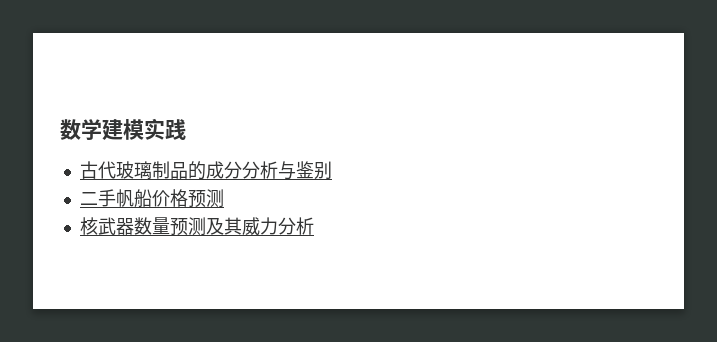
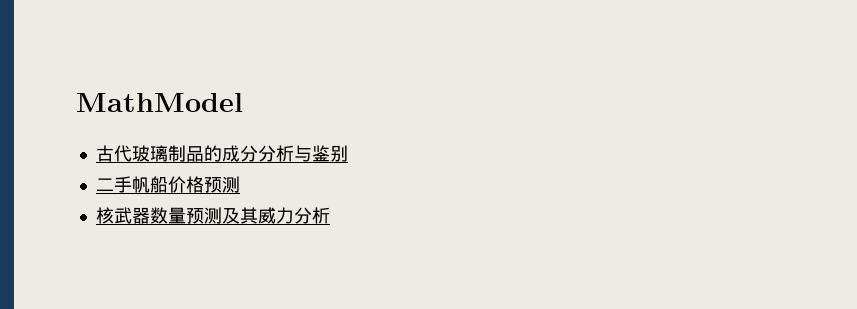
- 数学建模实践
+ MathModel

